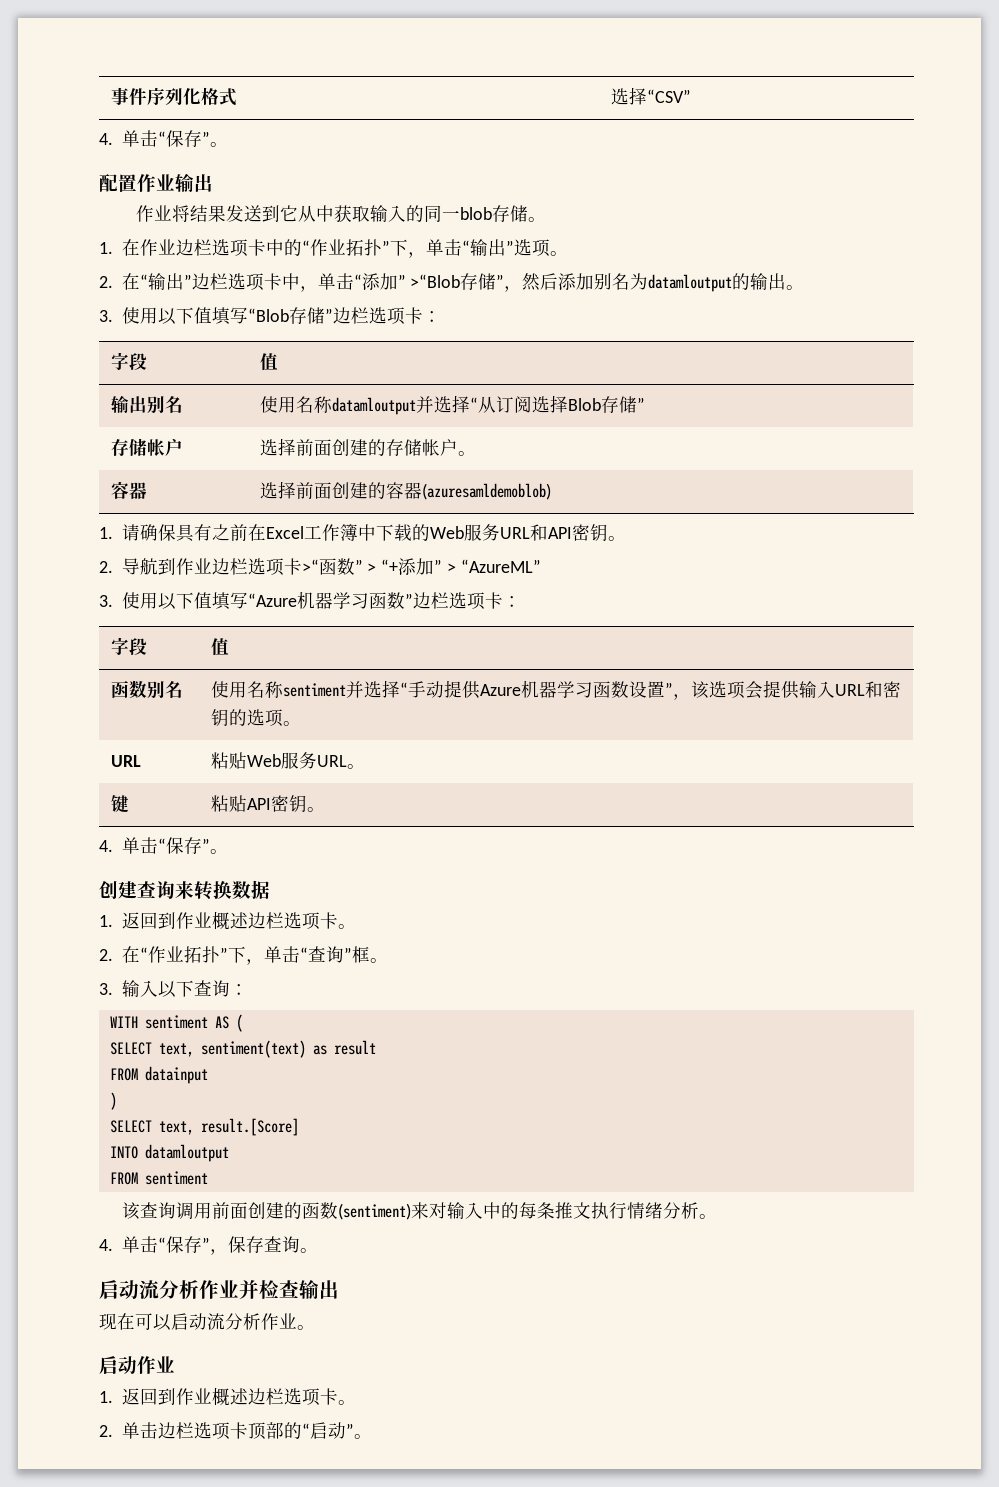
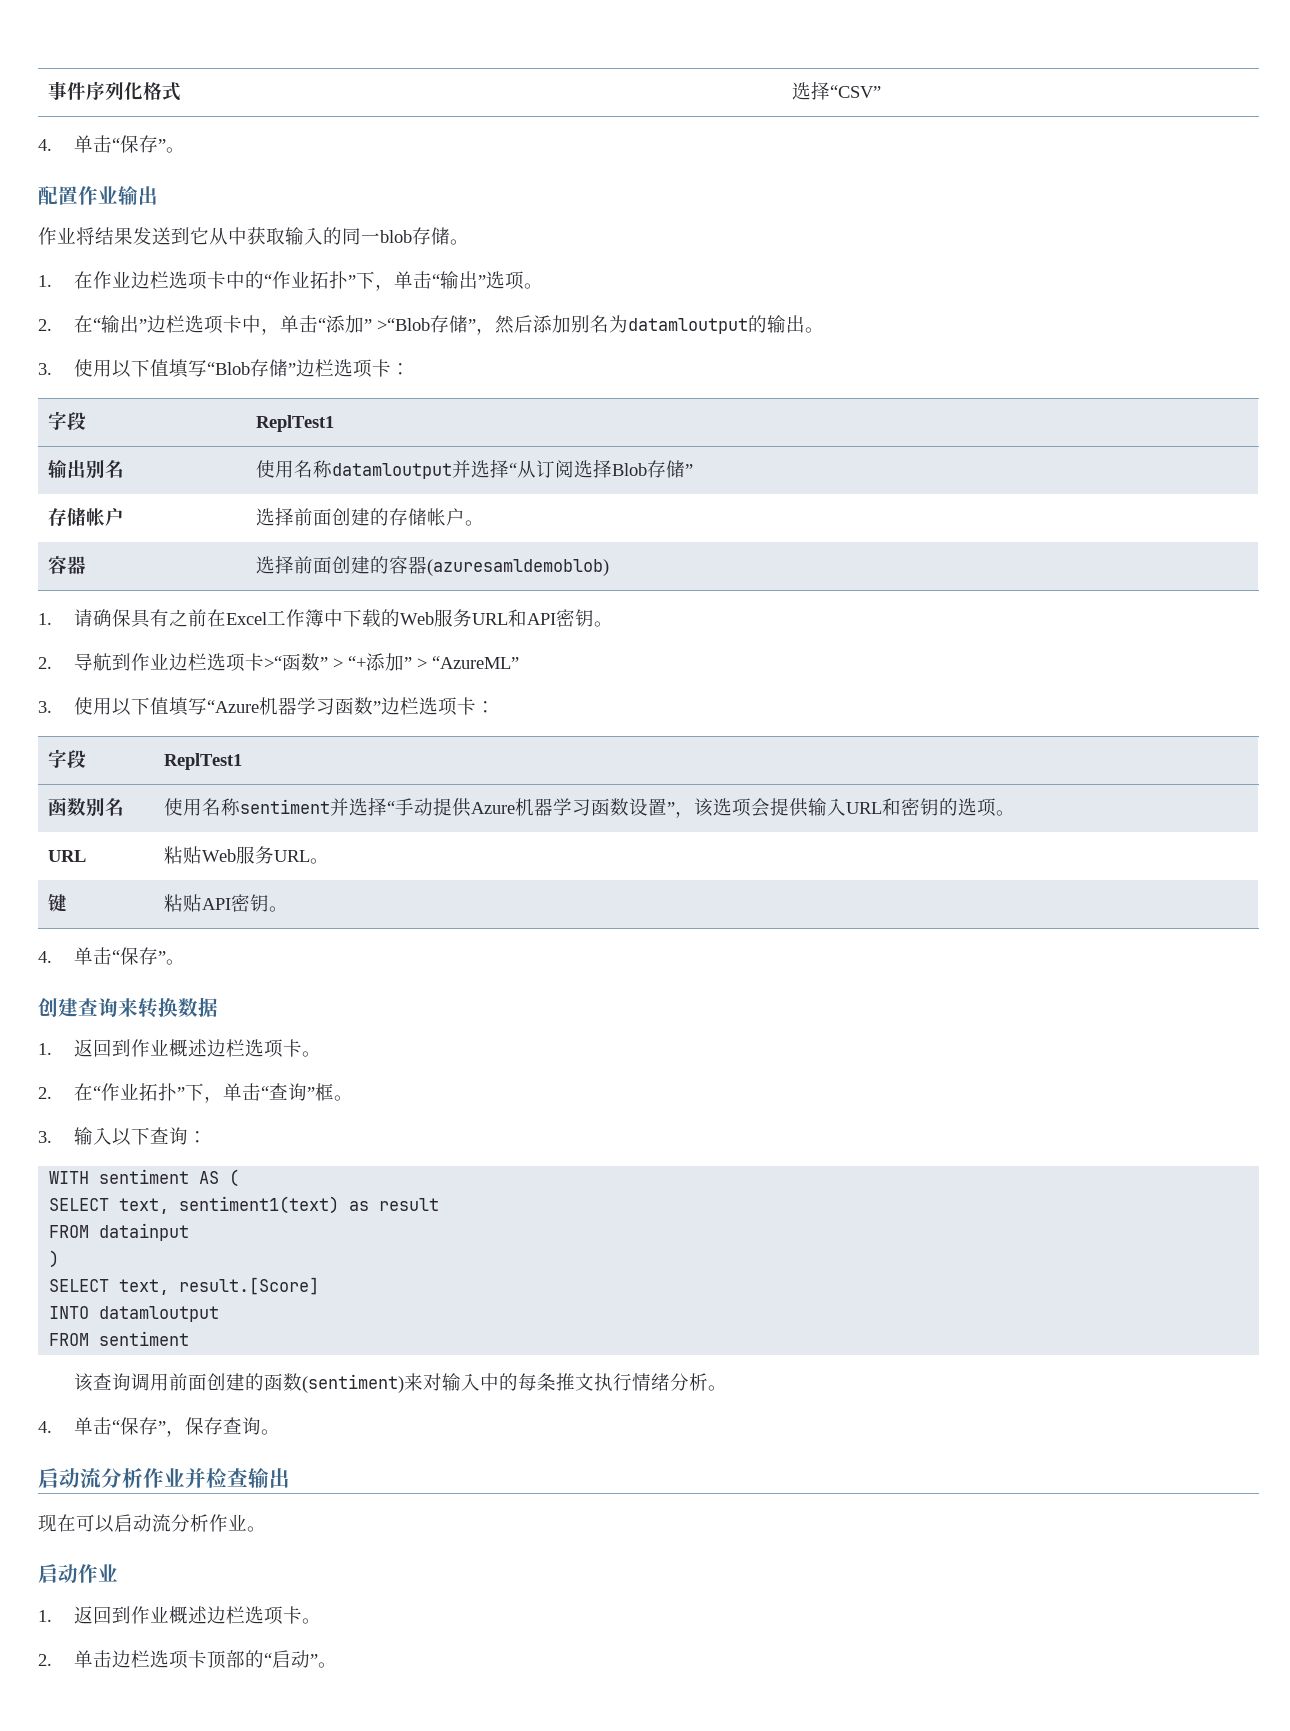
  3.使用以下值填写“Blob存储”边栏选项卡：
- 字段 | 值
+ 字段 | ReplTest1
  3.使用以下值填写“Azure机器学习函数”边栏选项卡：
- 字段 | 值
+ 字段 | ReplTest1
- SELECT text, sentiment(text) as result
+ SELECT text, sentiment1(text) as result

